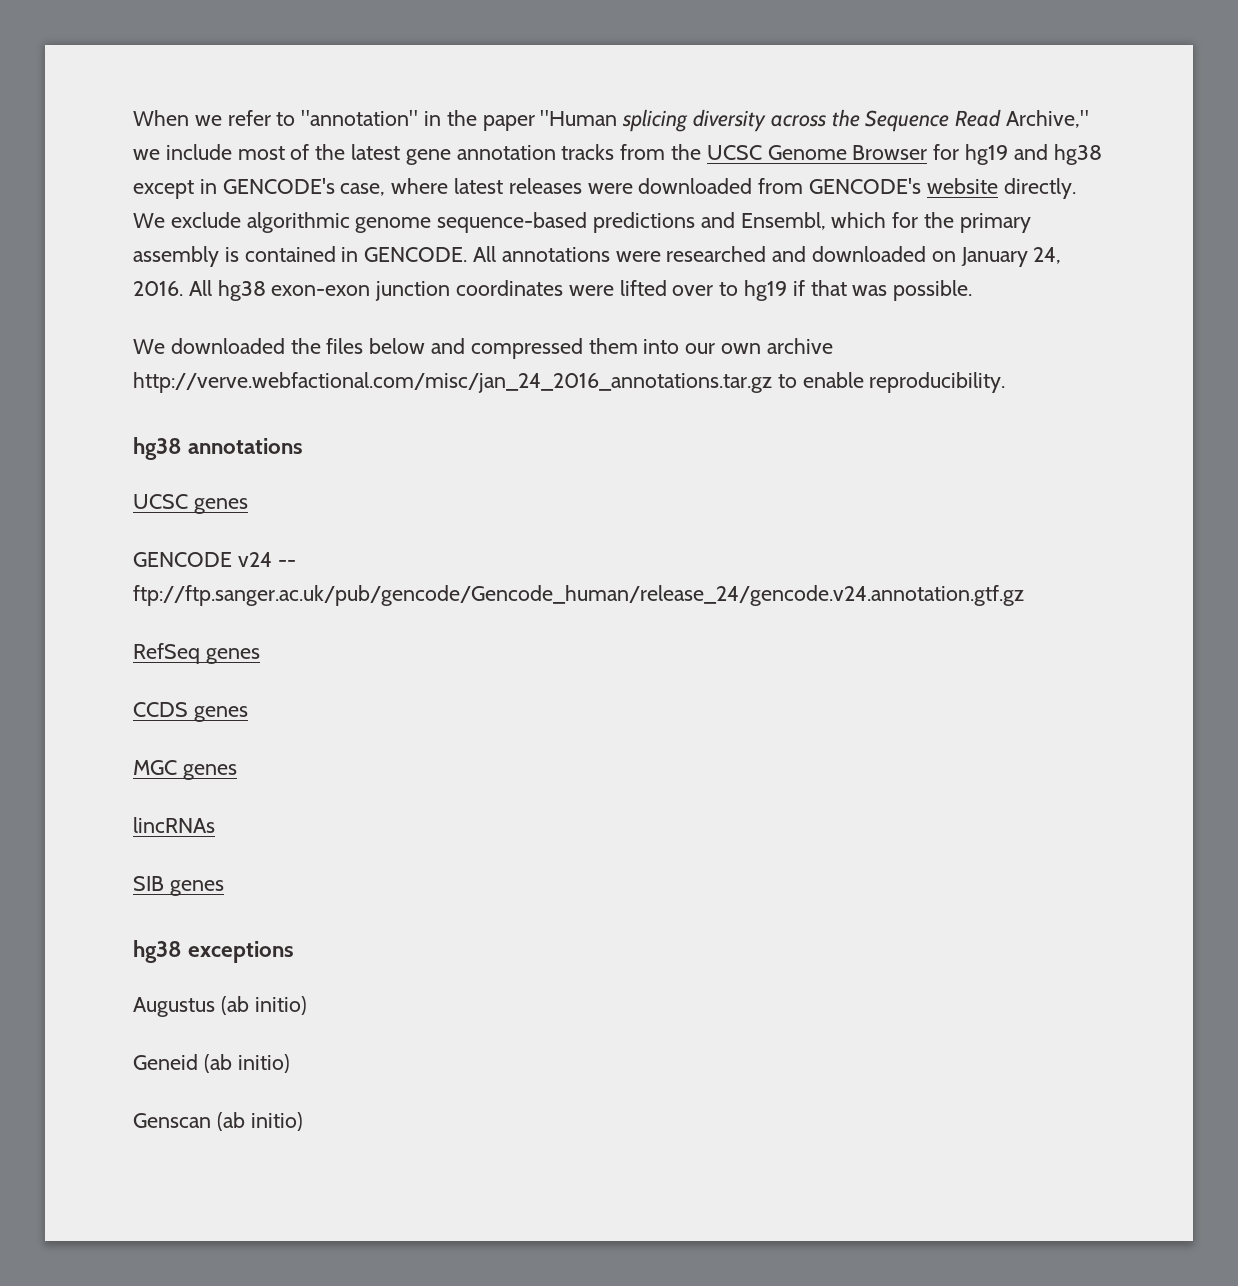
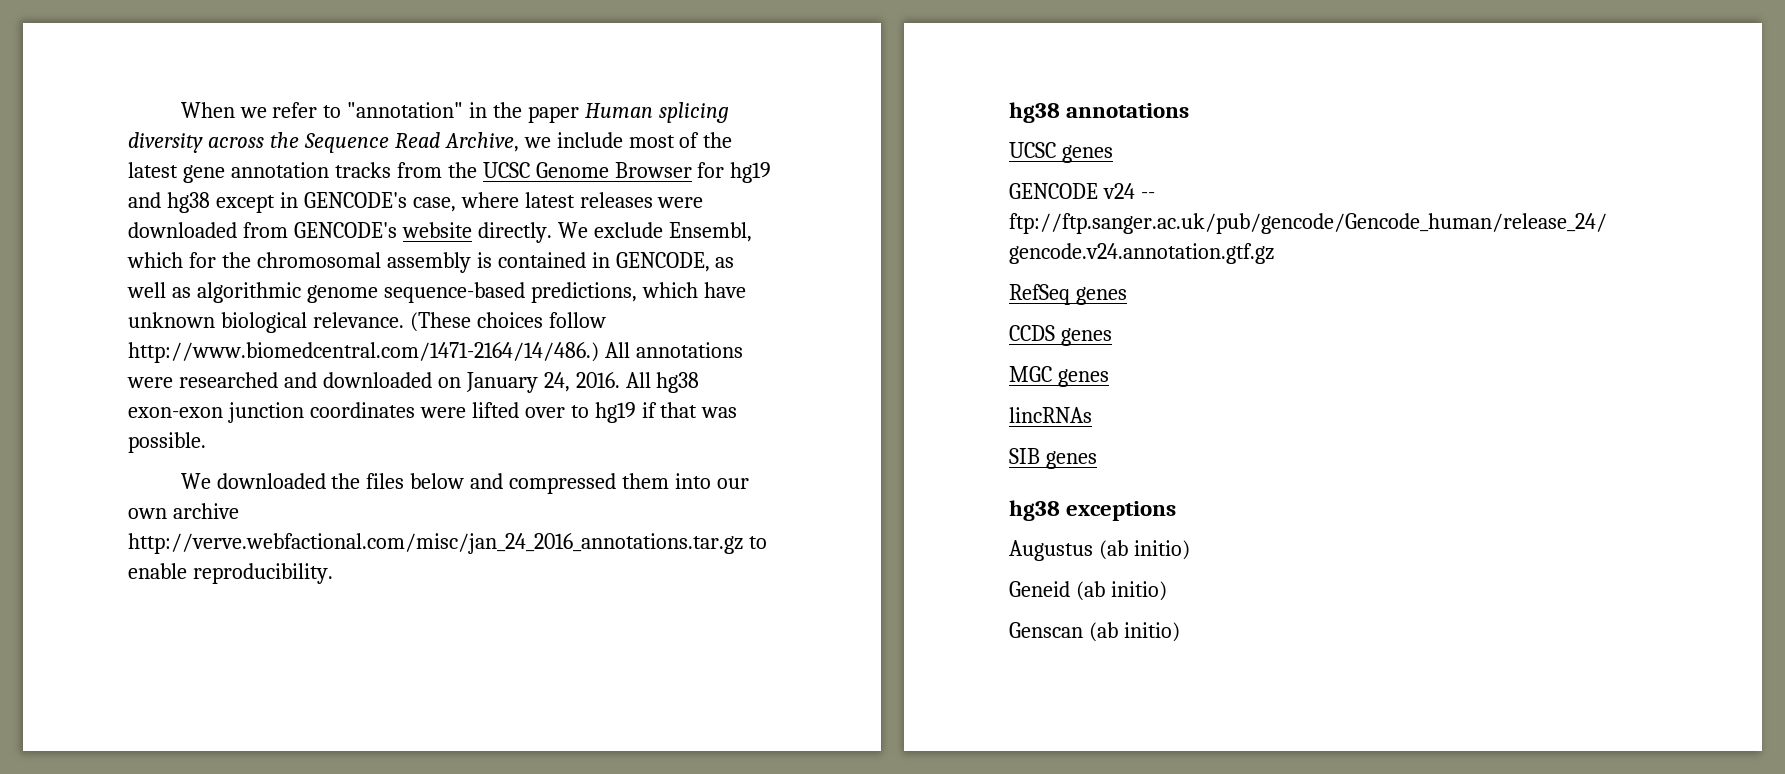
- When we refer to "annotation" in the paper "Human splicing diversity across the Sequence Read Archive," we include most of the latest gene annotation tracks from the UCSC Genome Browser for hg19 and hg38 except in GENCODE's case, where latest releases were downloaded from GENCODE's website directly.
+ When we refer to "annotation" in the paper Human splicing diversity across the Sequence Read Archive, we include most of the latest gene annotation tracks from the UCSC Genome Browser for hg19 and hg38 except in GENCODE's case, where latest releases were downloaded from GENCODE's website directly.
- We exclude algorithmic genome sequence-based predictions and Ensembl, which for the primary assembly is contained in GENCODE. All annotations were researched and downloaded on January 24, 2016.
+ We exclude Ensembl, which for the chromosomal assembly is contained in GENCODE, as well as algorithmic genome sequence-based predictions, which have unknown biological relevance. (These choices follow http://www.biomedcentral.com/1471-2164/14/486.) All annotations were researched and downloaded on January 24, 2016.

